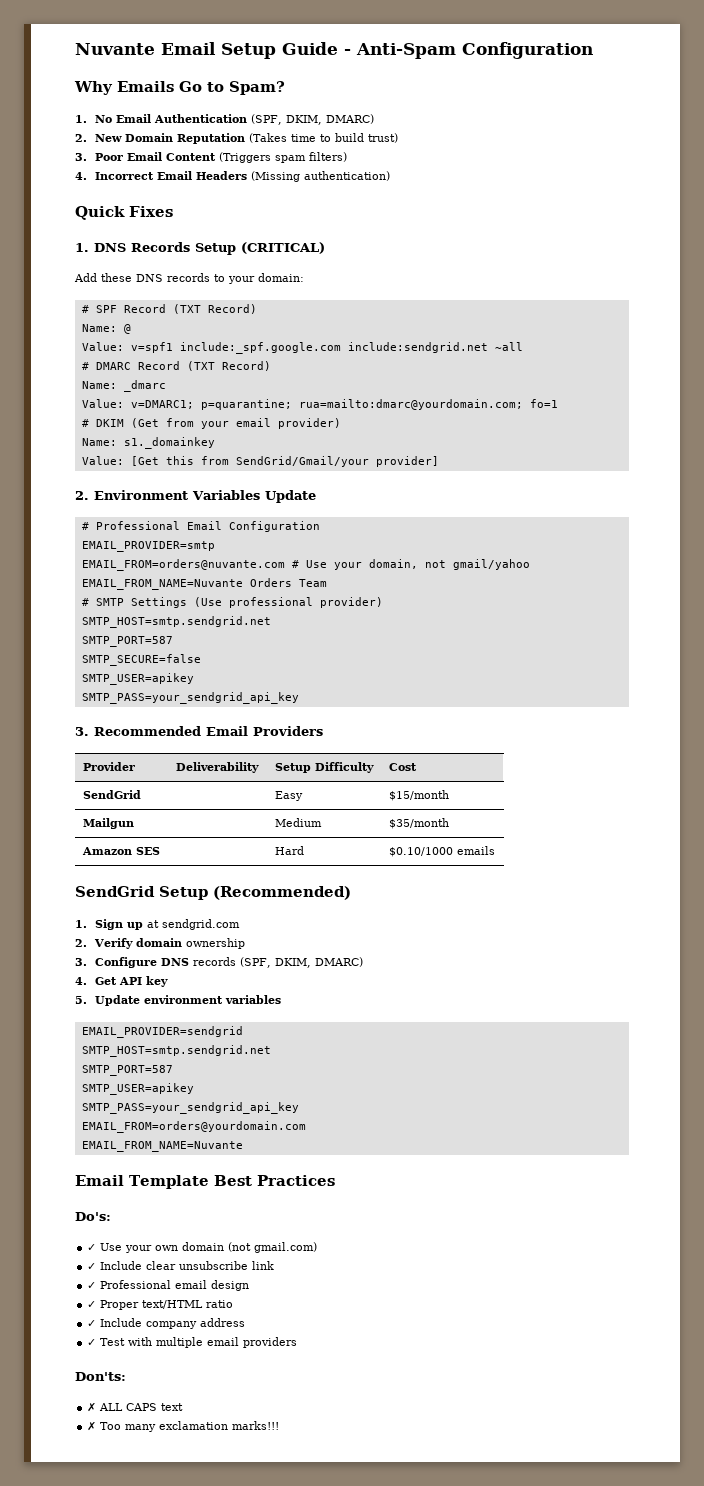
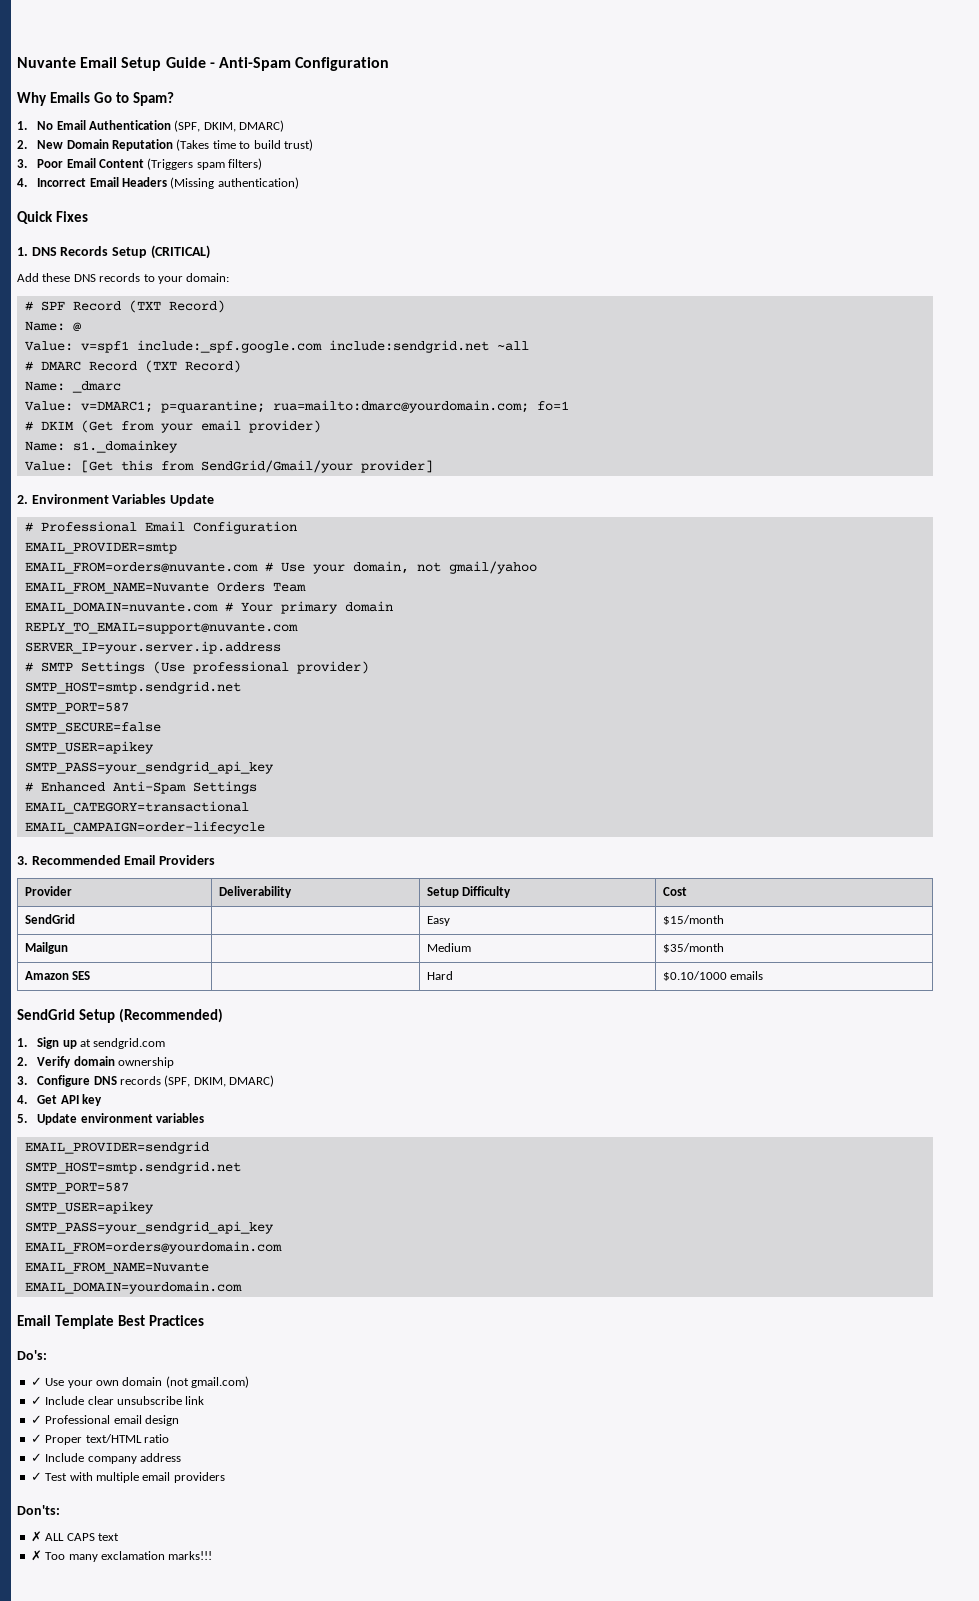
+ EMAIL_DOMAIN=nuvante.com # Your primary domain
+ REPLY_TO_EMAIL=support@nuvante.com
+ SERVER_IP=your.server.ip.address
+ # Enhanced Anti-Spam Settings
+ EMAIL_CATEGORY=transactional
+ EMAIL_CAMPAIGN=order-lifecycle
+ EMAIL_DOMAIN=yourdomain.com

